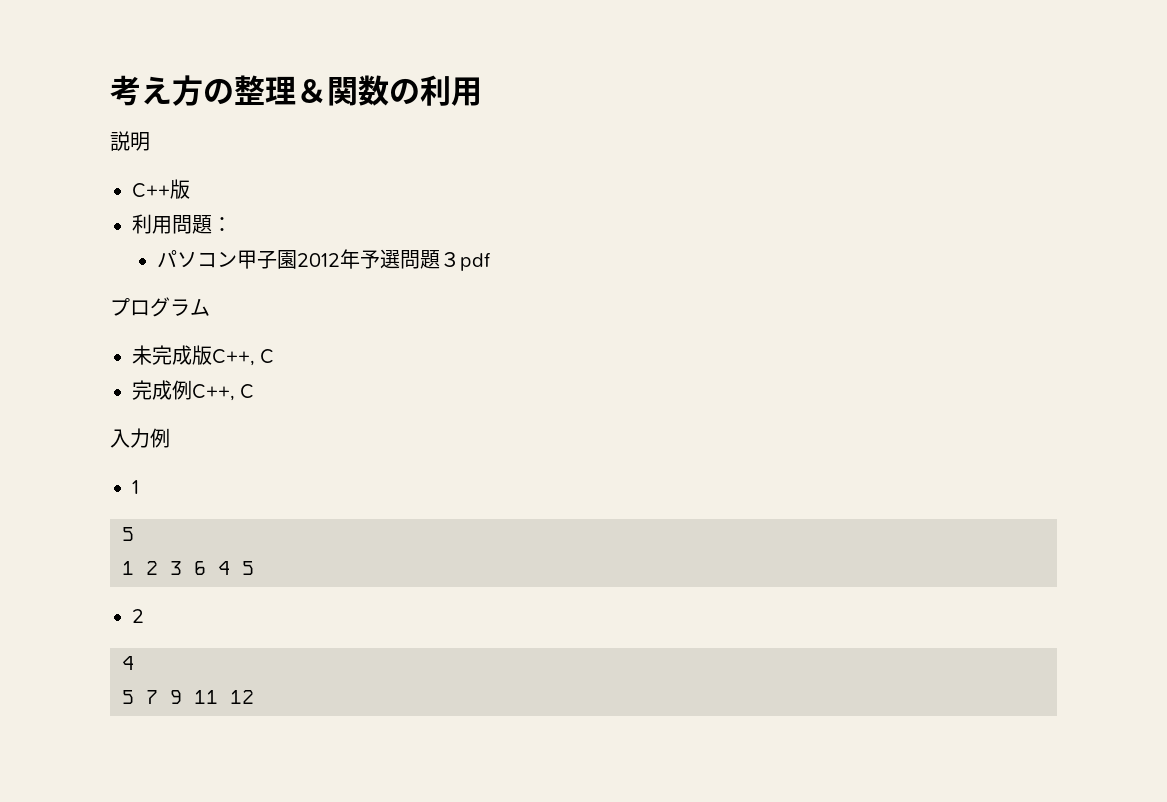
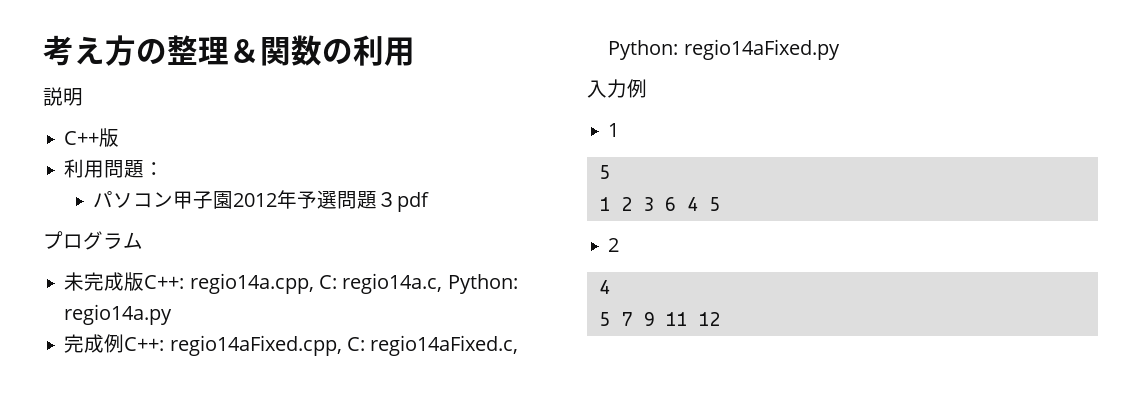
- 未完成版C++, C
- 完成例C++, C
+ 未完成版C++: regio14a.cpp, C: regio14a.c, Python: regio14a.py
+ 完成例C++: regio14aFixed.cpp, C: regio14aFixed.c, Python: regio14aFixed.py

